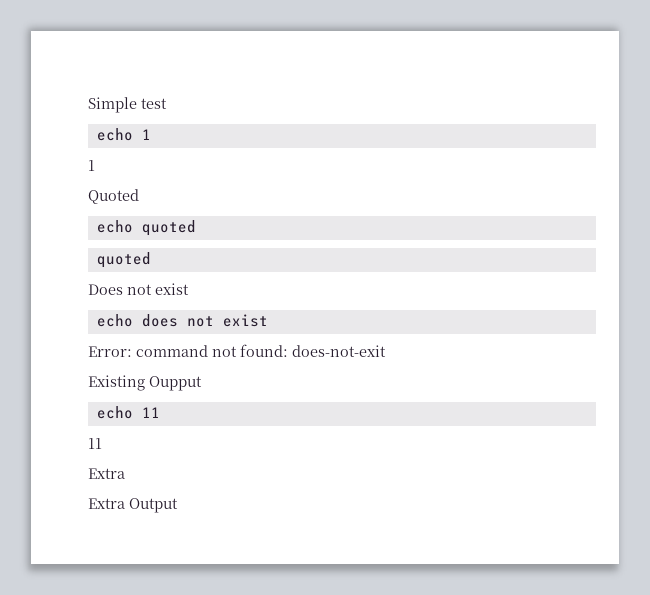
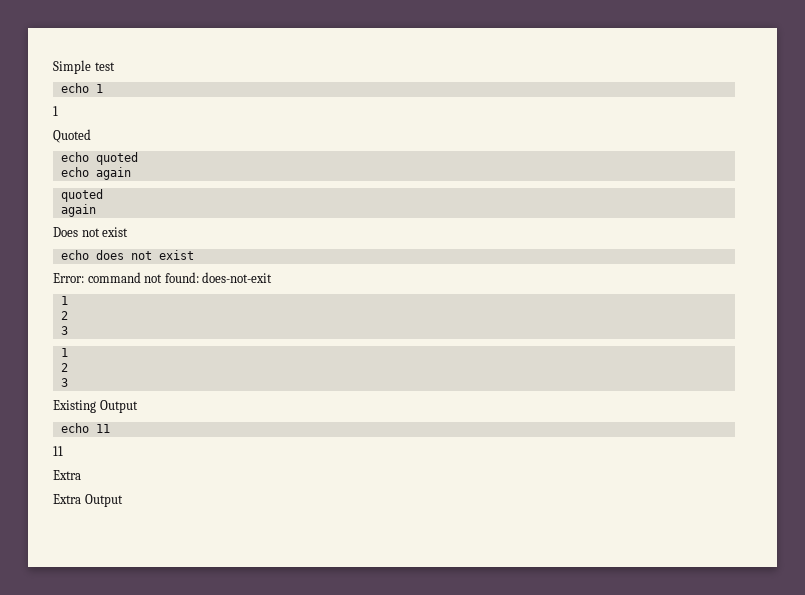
  echo quoted
+ echo again
  quoted
+ again
  Error: command not found: does-not-exit
+ 1
+ 2
+ 3
+ 1
+ 2
+ 3
- Existing Oupput
+ Existing Output

